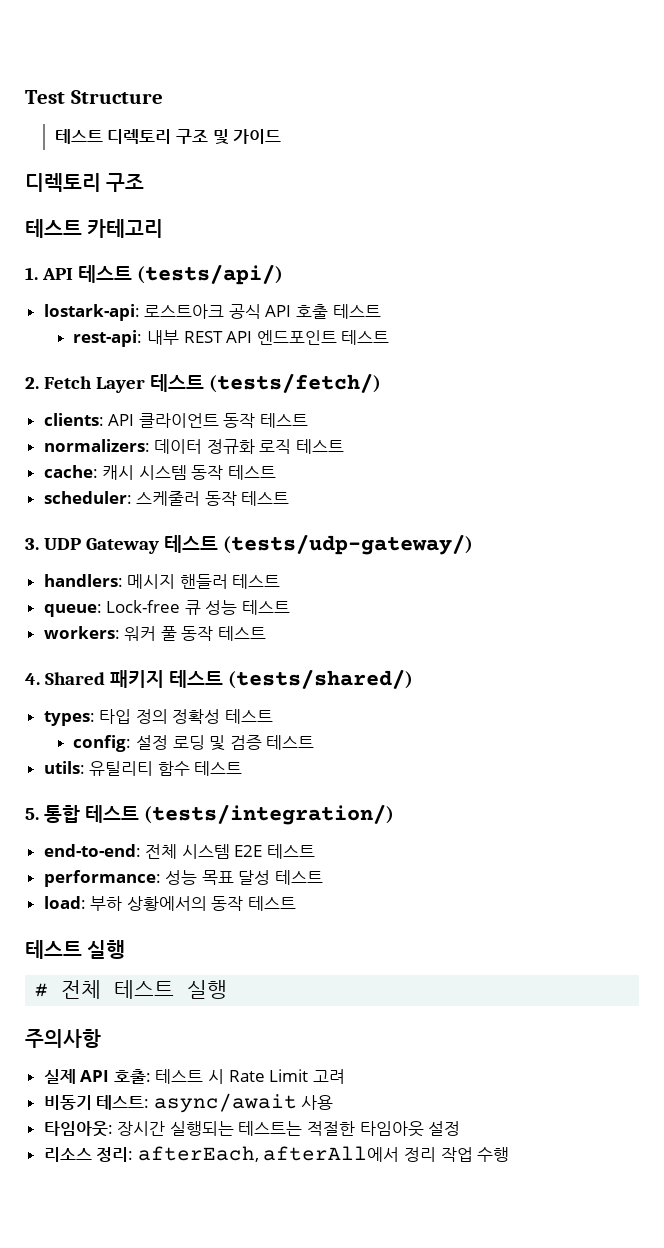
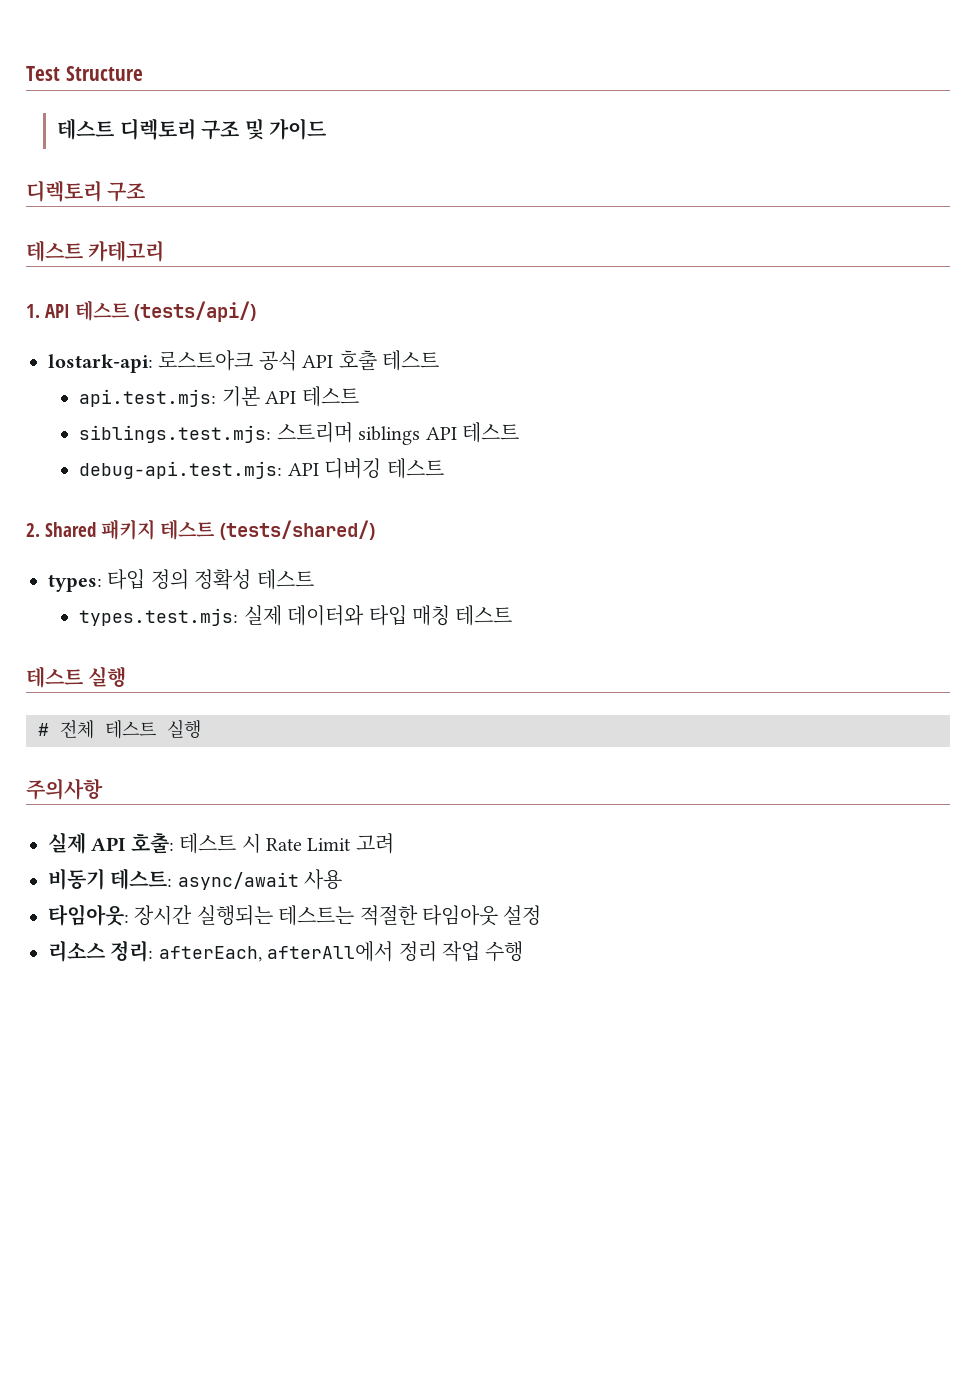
- rest-api: 내부 REST API 엔드포인트 테스트
- 2. Fetch Layer 테스트 (tests/fetch/)
- clients: API 클라이언트 동작 테스트
- normalizers: 데이터 정규화 로직 테스트
- cache: 캐시 시스템 동작 테스트
- scheduler: 스케줄러 동작 테스트
- 3. UDP Gateway 테스트 (tests/udp-gateway/)
- handlers: 메시지 핸들러 테스트
- queue: Lock-free 큐 성능 테스트
- workers: 워커 풀 동작 테스트
- 4. Shared 패키지 테스트 (tests/shared/)
+ api.test.mjs: 기본 API 테스트
+ siblings.test.mjs: 스트리머 siblings API 테스트
+ debug-api.test.mjs: API 디버깅 테스트
+ 2. Shared 패키지 테스트 (tests/shared/)
- config: 설정 로딩 및 검증 테스트
- utils: 유틸리티 함수 테스트
- 5. 통합 테스트 (tests/integration/)
- end-to-end: 전체 시스템 E2E 테스트
- performance: 성능 목표 달성 테스트
- load: 부하 상황에서의 동작 테스트
+ types.test.mjs: 실제 데이터와 타입 매칭 테스트

